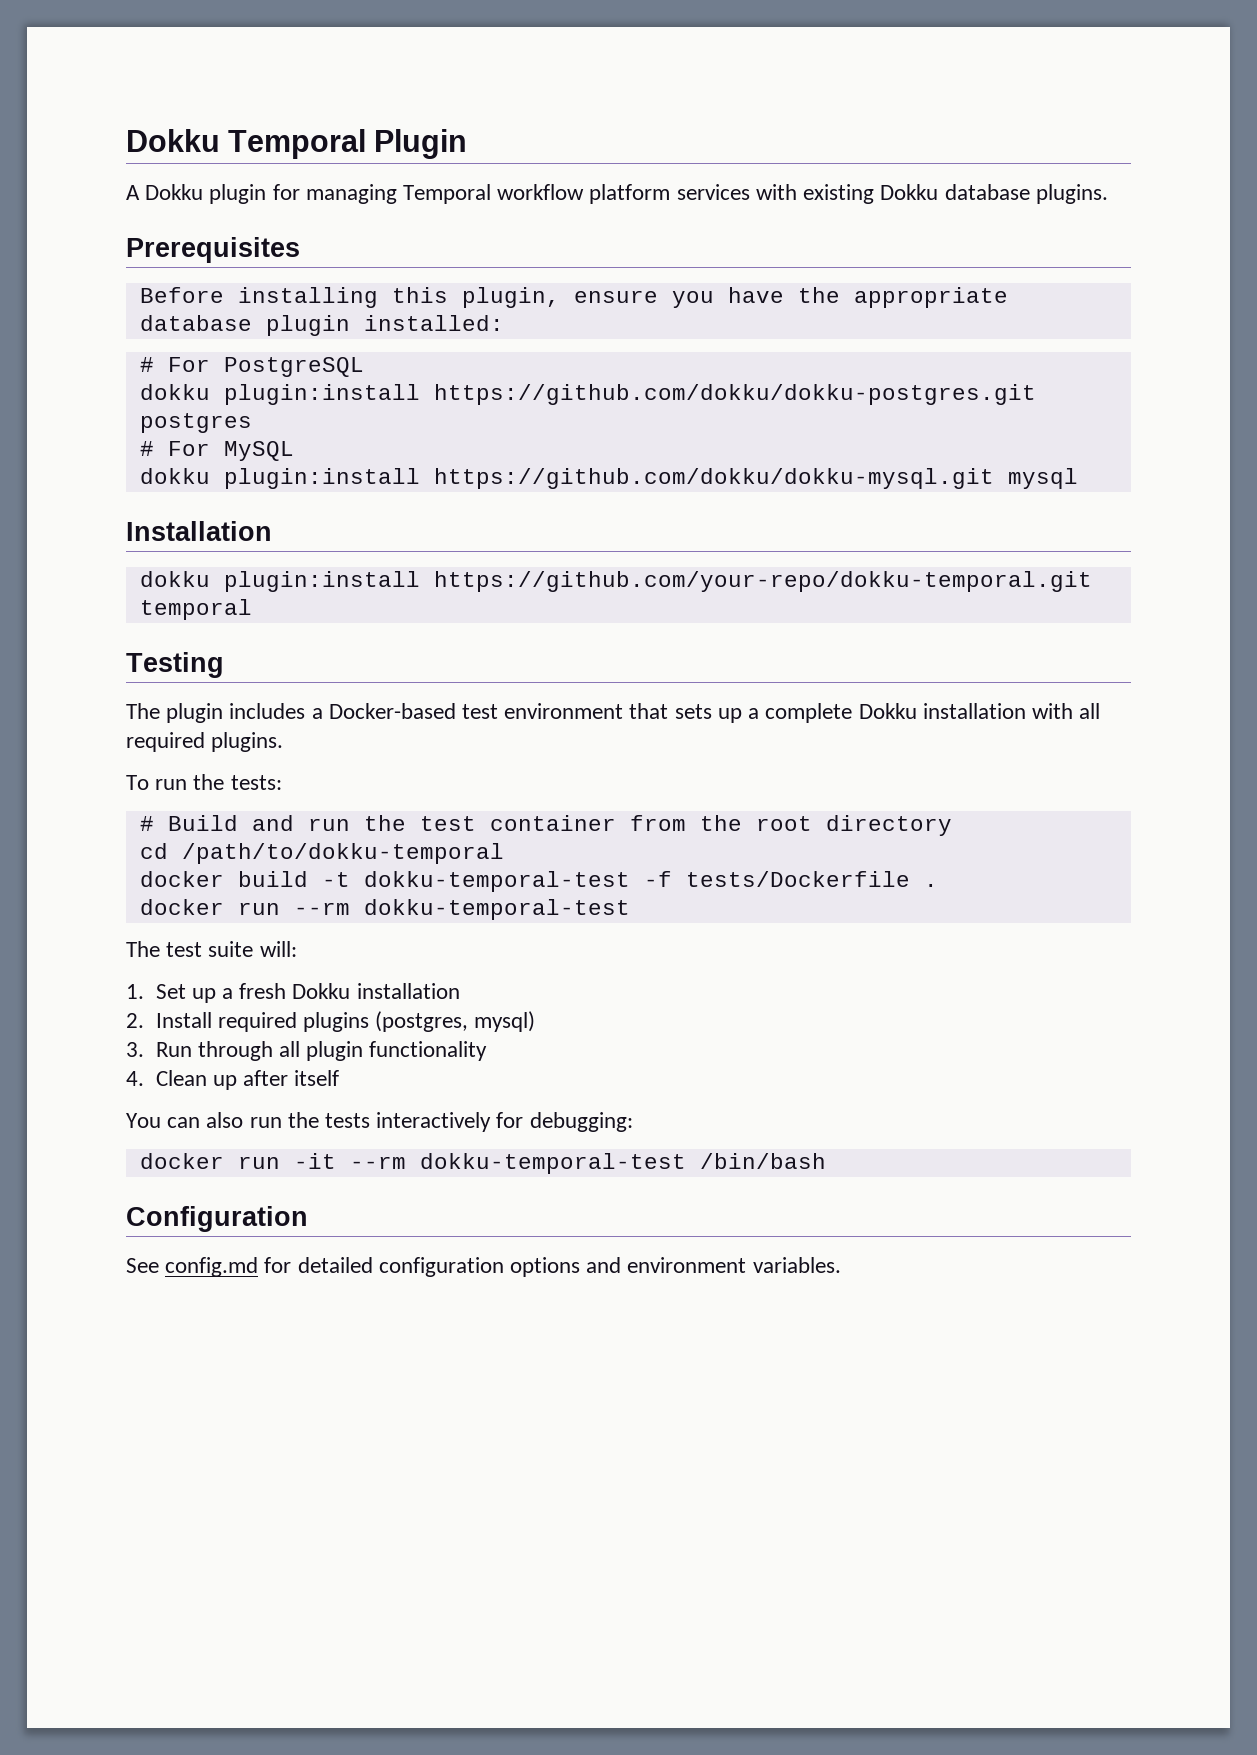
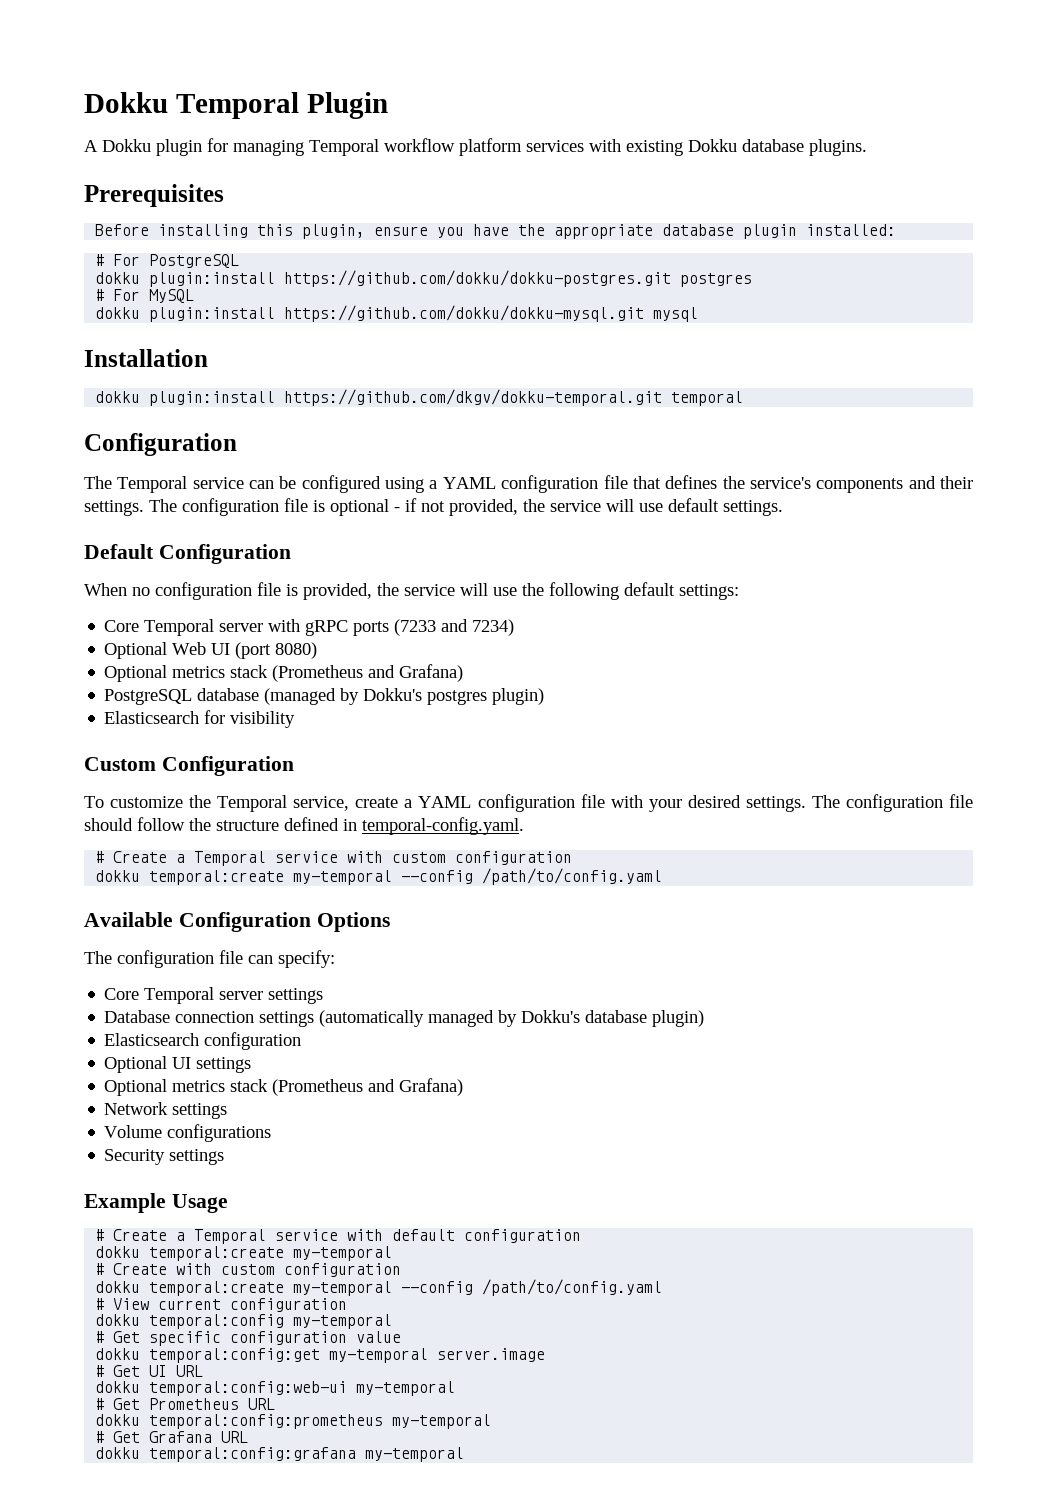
- dokku plugin:install https://github.com/your-repo/dokku-temporal.git temporal
- Testing
- The plugin includes a Docker-based test environment that sets up a complete Dokku installation with all required plugins.
- To run the tests:
- # Build and run the test container from the root directory
- cd /path/to/dokku-temporal
- docker build -t dokku-temporal-test -f tests/Dockerfile .
- docker run --rm dokku-temporal-test
- The test suite will:
- 1. Set up a fresh Dokku installation
- 2. Install required plugins (postgres, mysql)
- 3. Run through all plugin functionality
- 4. Clean up after itself
- You can also run the tests interactively for debugging:
- docker run -it --rm dokku-temporal-test /bin/bash
+ dokku plugin:install https://github.com/dkgv/dokku-temporal.git temporal
  Configuration
- See config.md for detailed configuration options and environment variables.
+ The Temporal service can be configured using a YAML configuration file that defines the service's components and their settings. The configuration file is optional - if not provided, the service will use default settings.
+ Default Configuration
+ When no configuration file is provided, the service will use the following default settings:
+ Core Temporal server with gRPC ports (7233 and 7234)
+ Optional Web UI (port 8080)
+ Optional metrics stack (Prometheus and Grafana)
+ PostgreSQL database (managed by Dokku's postgres plugin)
+ Elasticsearch for visibility
+ Custom Configuration
+ To customize the Temporal service, create a YAML configuration file with your desired settings. The configuration file should follow the structure defined in temporal-config.yaml.
+ # Create a Temporal service with custom configuration
+ dokku temporal:create my-temporal --config /path/to/config.yaml
+ Available Configuration Options
+ The configuration file can specify:
+ Core Temporal server settings
+ Database connection settings (automatically managed by Dokku's database plugin)
+ Elasticsearch configuration
+ Optional UI settings
+ Optional metrics stack (Prometheus and Grafana)
+ Network settings
+ Volume configurations
+ Security settings
+ Example Usage
+ # Create a Temporal service with default configuration
+ dokku temporal:create my-temporal
+ # Create with custom configuration
+ dokku temporal:create my-temporal --config /path/to/config.yaml
+ # View current configuration
+ dokku temporal:config my-temporal
+ # Get specific configuration value
+ dokku temporal:config:get my-temporal server.image
+ # Get UI URL
+ dokku temporal:config:web-ui my-temporal
+ # Get Prometheus URL
+ dokku temporal:config:prometheus my-temporal
+ # Get Grafana URL
+ dokku temporal:config:grafana my-temporal

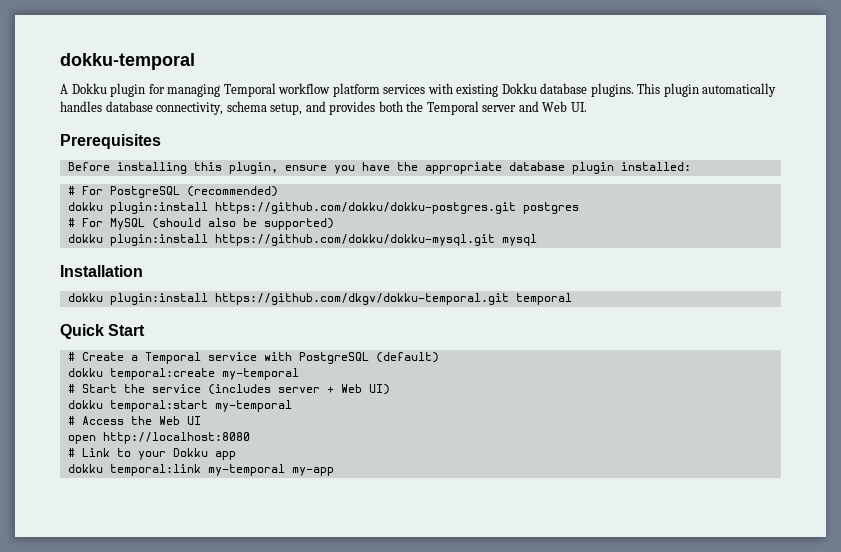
- Dokku Temporal Plugin
+ dokku-temporal
+ This plugin automatically handles database connectivity, schema setup, and provides both the Temporal server and Web UI.
- # For PostgreSQL
+ # For PostgreSQL (recommended)
- # For MySQL
+ # For MySQL (should also be supported)
  dokku plugin:install https://github.com/dkgv/dokku-temporal.git temporal
- Configuration
- The Temporal service can be configured using a YAML configuration file that defines the service's components and their settings. The configuration file is optional - if not provided, the service will use default settings.
- Default Configuration
- When no configuration file is provided, the service will use the following default settings:
- Core Temporal server with gRPC ports (7233 and 7234)
- Optional Web UI (port 8080)
- Optional metrics stack (Prometheus and Grafana)
- PostgreSQL database (managed by Dokku's postgres plugin)
- Elasticsearch for visibility
- Custom Configuration
- To customize the Temporal service, create a YAML configuration file with your desired settings. The configuration file should follow the structure defined in temporal-config.yaml.
- # Create a Temporal service with custom configuration
- dokku temporal:create my-temporal --config /path/to/config.yaml
- Available Configuration Options
- The configuration file can specify:
- Core Temporal server settings
- Database connection settings (automatically managed by Dokku's database plugin)
- Elasticsearch configuration
- Optional UI settings
- Optional metrics stack (Prometheus and Grafana)
- Network settings
- Volume configurations
- Security settings
- Example Usage
- # Create a Temporal service with default configuration
+ Quick Start
+ # Create a Temporal service with PostgreSQL (default)
  dokku temporal:create my-temporal
- # Create with custom configuration
- dokku temporal:create my-temporal --config /path/to/config.yaml
- # View current configuration
- dokku temporal:config my-temporal
- # Get specific configuration value
- dokku temporal:config:get my-temporal server.image
- # Get UI URL
- dokku temporal:config:web-ui my-temporal
- # Get Prometheus URL
- dokku temporal:config:prometheus my-temporal
- # Get Grafana URL
- dokku temporal:config:grafana my-temporal
+ # Start the service (includes server + Web UI)
+ dokku temporal:start my-temporal
+ # Access the Web UI
+ open http://localhost:8080
+ # Link to your Dokku app
+ dokku temporal:link my-temporal my-app

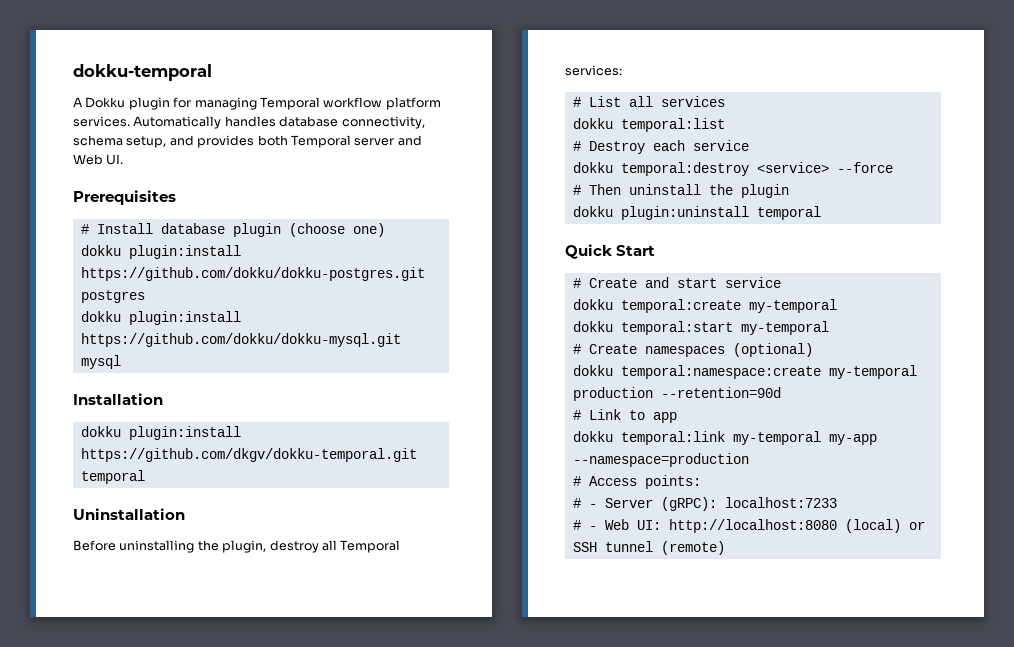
- A Dokku plugin for managing Temporal workflow platform services with existing Dokku database plugins. This plugin automatically handles database connectivity, schema setup, and provides both the Temporal server and Web UI.
+ A Dokku plugin for managing Temporal workflow platform services. Automatically handles database connectivity, schema setup, and provides both Temporal server and Web UI.
- Before installing this plugin, ensure you have the appropriate database plugin installed:
- # For PostgreSQL (recommended)
+ # Install database plugin (choose one)
  dokku plugin:install https://github.com/dokku/dokku-postgres.git postgres
- # For MySQL (should also be supported)
+ Uninstallation
+ Before uninstalling the plugin, destroy all Temporal services:
+ # List all services
+ dokku temporal:list
+ # Destroy each service
+ dokku temporal:destroy <service> --force
+ # Then uninstall the plugin
+ dokku plugin:uninstall temporal
- # Create a Temporal service with PostgreSQL (default)
+ # Create and start service
- # Start the service (includes server + Web UI)
  dokku temporal:start my-temporal
- # Access the Web UI
- open http://localhost:8080
+ # Create namespaces (optional)
+ dokku temporal:namespace:create my-temporal production --retention=90d
- # Link to your Dokku app
+ # Link to app
- dokku temporal:link my-temporal my-app
+ dokku temporal:link my-temporal my-app --namespace=production
+ # Access points:
+ # - Server (gRPC): localhost:7233
+ # - Web UI: http://localhost:8080 (local) or SSH tunnel (remote)

